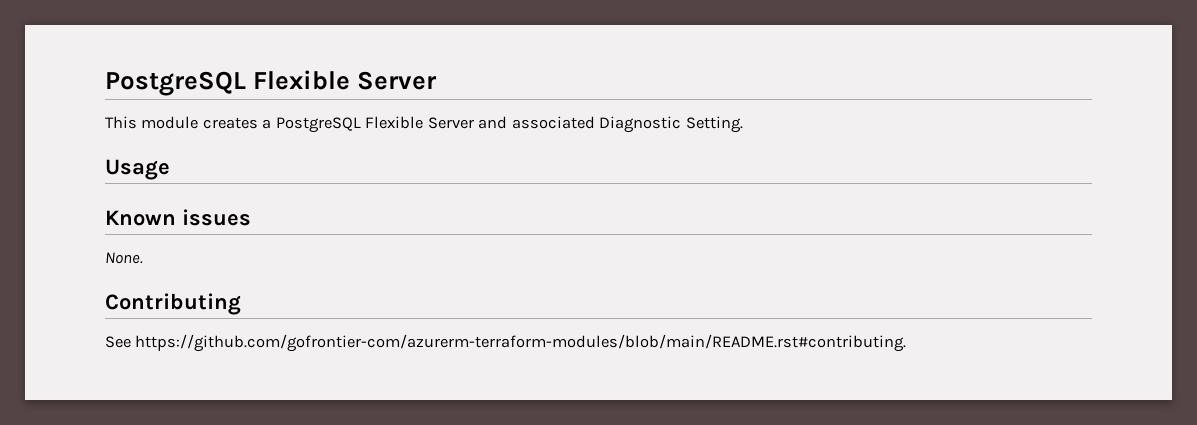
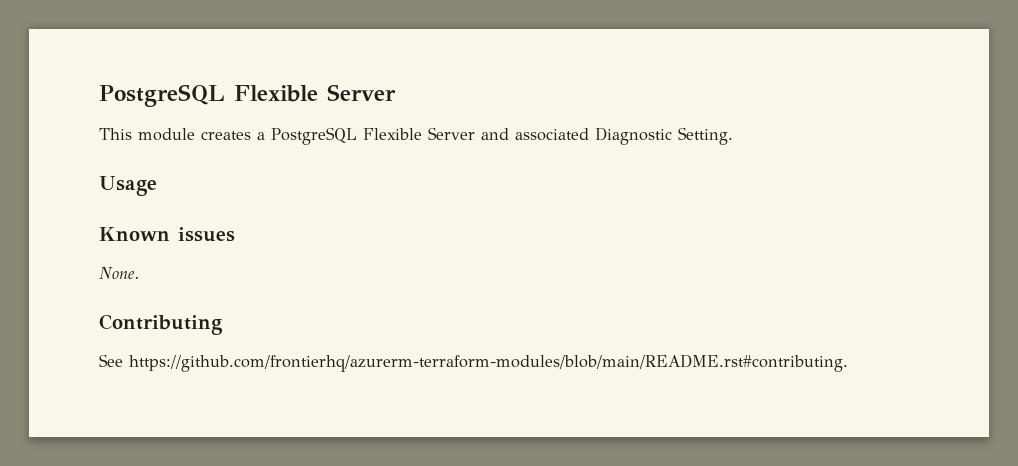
- See https://github.com/gofrontier-com/azurerm-terraform-modules/blob/main/README.rst#contributing.
+ See https://github.com/frontierhq/azurerm-terraform-modules/blob/main/README.rst#contributing.

